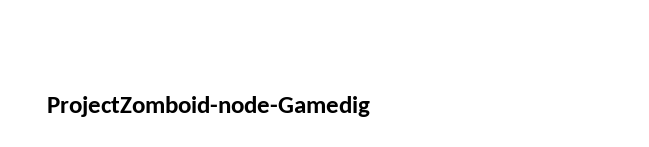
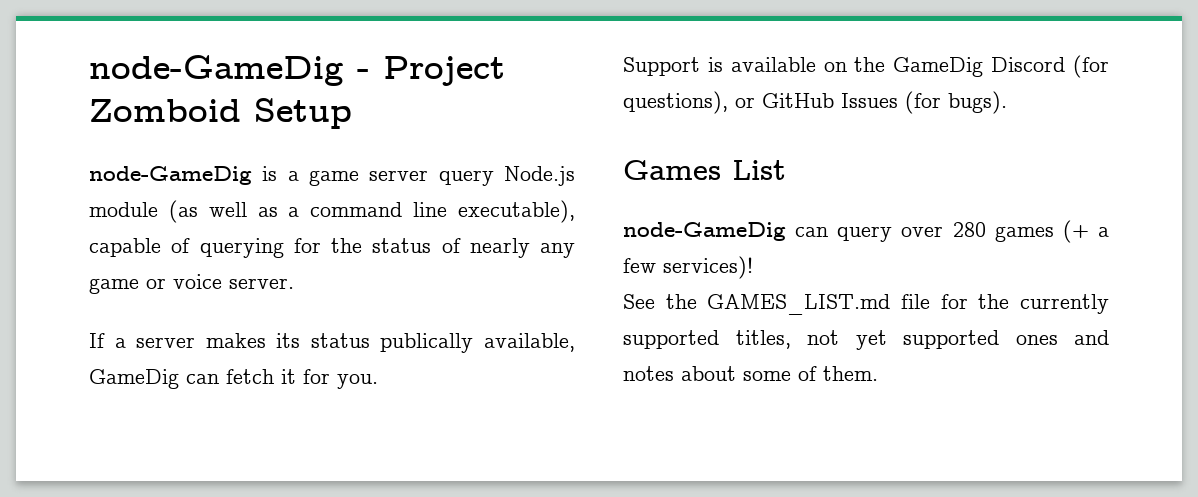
- ProjectZomboid-node-Gamedig
+ node-GameDig - Project Zomboid Setup
+ node-GameDig is a game server query Node.js module (as well as a command line executable), capable of querying for the status of nearly any game or voice server.
+ If a server makes its status publically available, GameDig can fetch it for you.
+ Support is available on the GameDig Discord (for questions), or GitHub Issues (for bugs).
+ Games List
+ node-GameDig can query over 280 games (+ a few services)!
+ See the GAMES_LIST.md file for the currently supported titles, not yet supported ones and notes about some of them.

